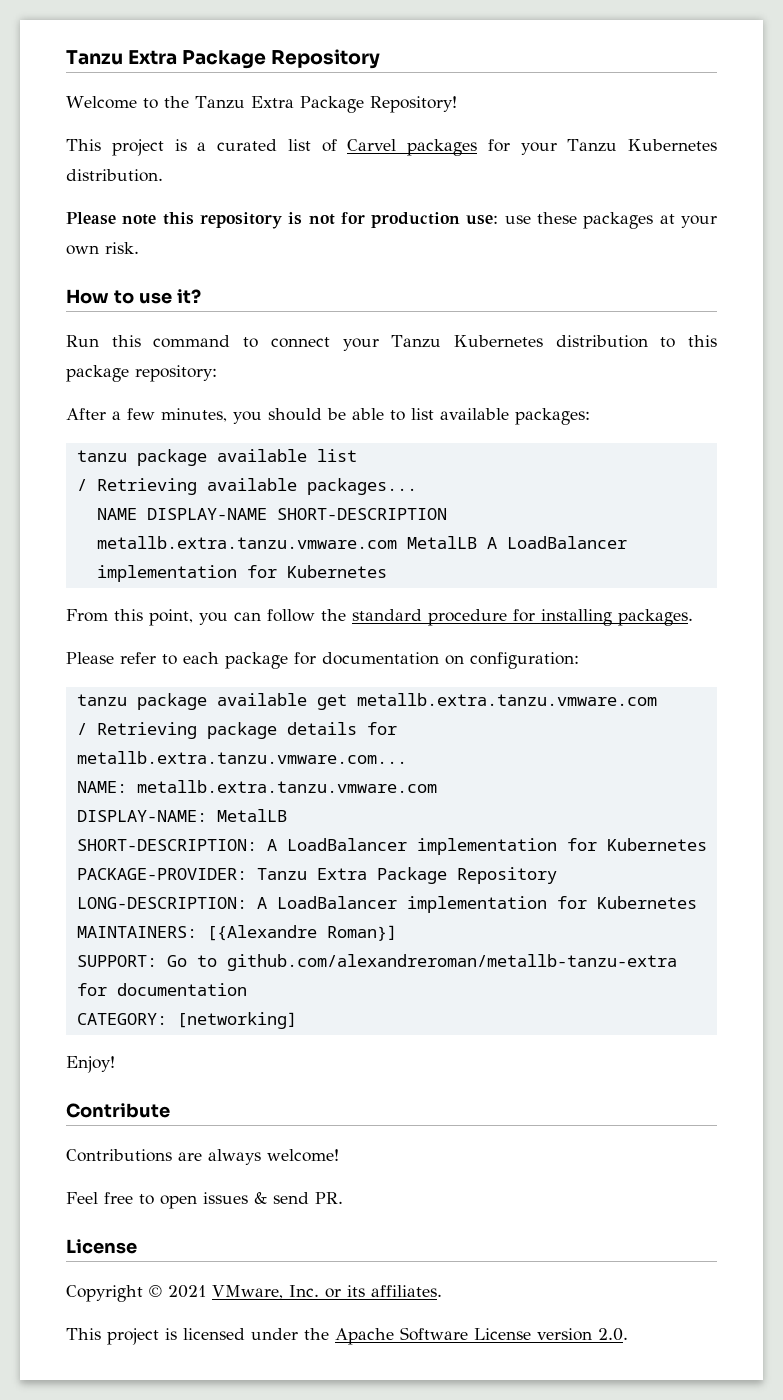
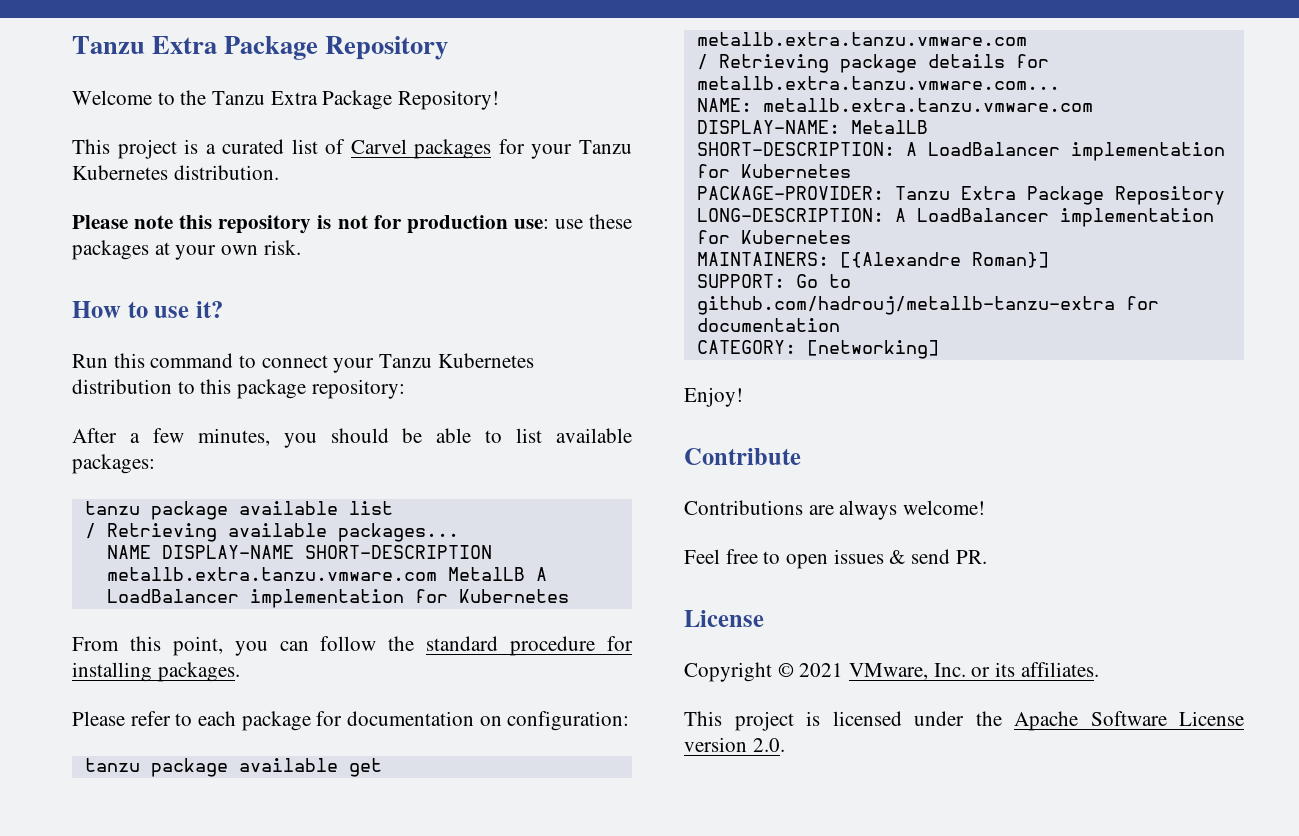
- SUPPORT: Go to github.com/alexandreroman/metallb-tanzu-extra for documentation
+ SUPPORT: Go to github.com/hadrouj/metallb-tanzu-extra for documentation

